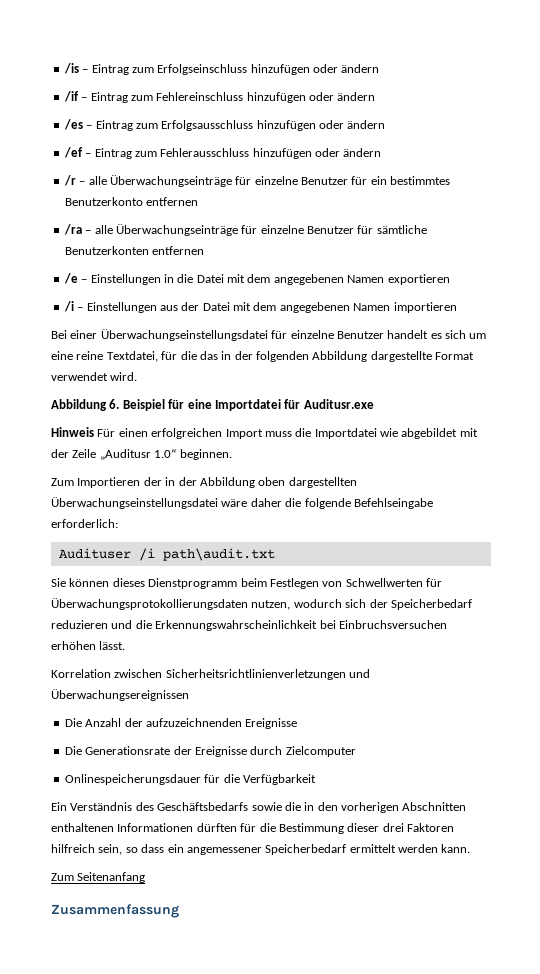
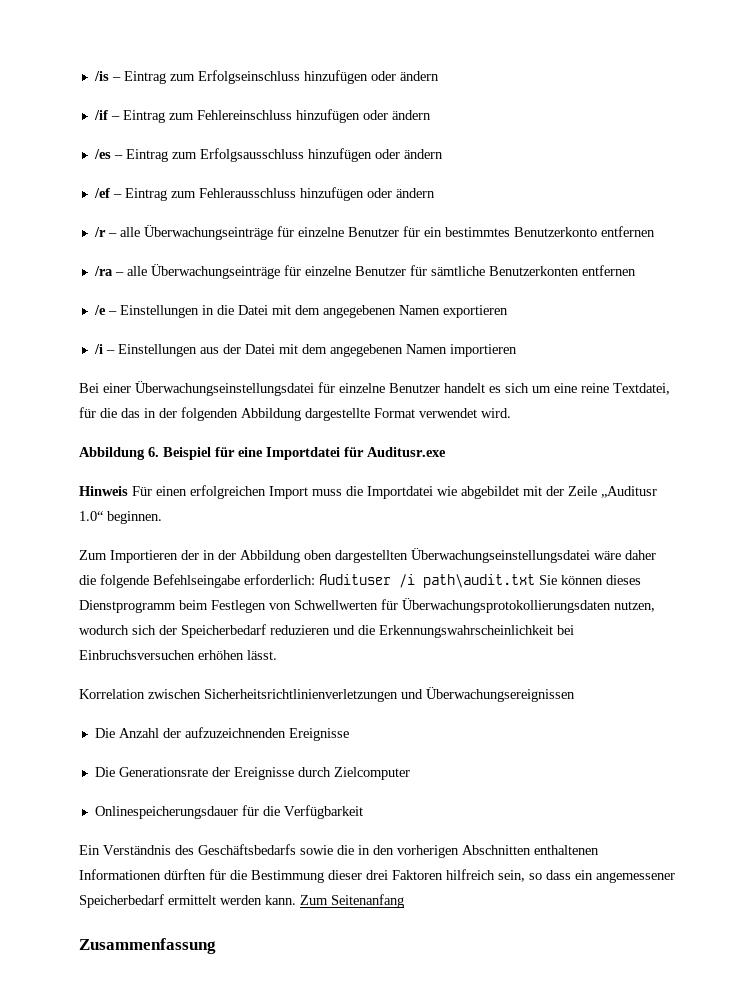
- Zum Importieren der in der Abbildung oben dargestellten Überwachungseinstellungsdatei wäre daher die folgende Befehlseingabe erforderlich:
- Audituser /i path\audit.txt
- Sie können dieses Dienstprogramm beim Festlegen von Schwellwerten für Überwachungsprotokollierungsdaten nutzen, wodurch sich der Speicherbedarf reduzieren und die Erkennungswahrscheinlichkeit bei Einbruchsversuchen erhöhen lässt.
+ Zum Importieren der in der Abbildung oben dargestellten Überwachungseinstellungsdatei wäre daher die folgende Befehlseingabe erforderlich: Audituser /i path\audit.txt Sie können dieses Dienstprogramm beim Festlegen von Schwellwerten für Überwachungsprotokollierungsdaten nutzen, wodurch sich der Speicherbedarf reduzieren und die Erkennungswahrscheinlichkeit bei Einbruchsversuchen erhöhen lässt.
- Ein Verständnis des Geschäftsbedarfs sowie die in den vorherigen Abschnitten enthaltenen Informationen dürften für die Bestimmung dieser drei Faktoren hilfreich sein, so dass ein angemessener Speicherbedarf ermittelt werden kann.
- Zum Seitenanfang
+ Ein Verständnis des Geschäftsbedarfs sowie die in den vorherigen Abschnitten enthaltenen Informationen dürften für die Bestimmung dieser drei Faktoren hilfreich sein, so dass ein angemessener Speicherbedarf ermittelt werden kann. Zum Seitenanfang

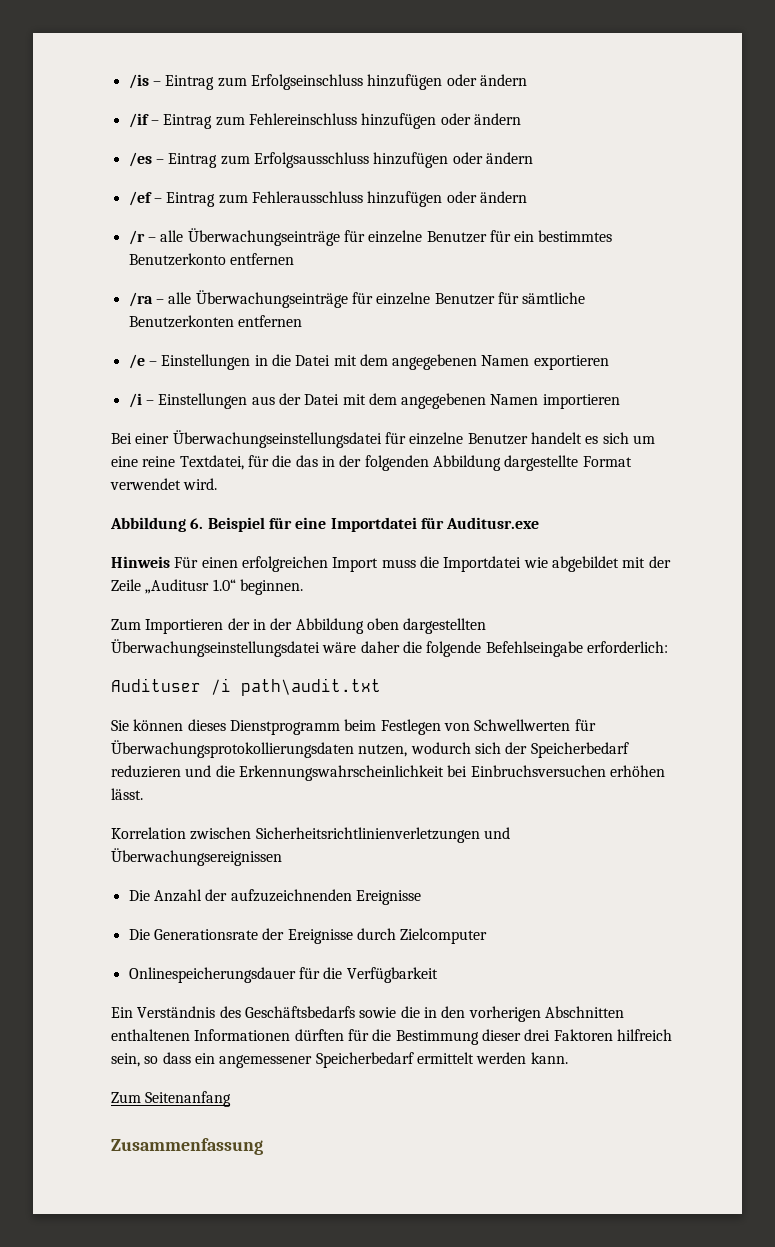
- Zum Importieren der in der Abbildung oben dargestellten Überwachungseinstellungsdatei wäre daher die folgende Befehlseingabe erforderlich: Audituser /i path\audit.txt Sie können dieses Dienstprogramm beim Festlegen von Schwellwerten für Überwachungsprotokollierungsdaten nutzen, wodurch sich der Speicherbedarf reduzieren und die Erkennungswahrscheinlichkeit bei Einbruchsversuchen erhöhen lässt.
+ Zum Importieren der in der Abbildung oben dargestellten Überwachungseinstellungsdatei wäre daher die folgende Befehlseingabe erforderlich:
+ Audituser /i path\audit.txt
+ Sie können dieses Dienstprogramm beim Festlegen von Schwellwerten für Überwachungsprotokollierungsdaten nutzen, wodurch sich der Speicherbedarf reduzieren und die Erkennungswahrscheinlichkeit bei Einbruchsversuchen erhöhen lässt.
- Ein Verständnis des Geschäftsbedarfs sowie die in den vorherigen Abschnitten enthaltenen Informationen dürften für die Bestimmung dieser drei Faktoren hilfreich sein, so dass ein angemessener Speicherbedarf ermittelt werden kann. Zum Seitenanfang
+ Ein Verständnis des Geschäftsbedarfs sowie die in den vorherigen Abschnitten enthaltenen Informationen dürften für die Bestimmung dieser drei Faktoren hilfreich sein, so dass ein angemessener Speicherbedarf ermittelt werden kann.
+ Zum Seitenanfang

